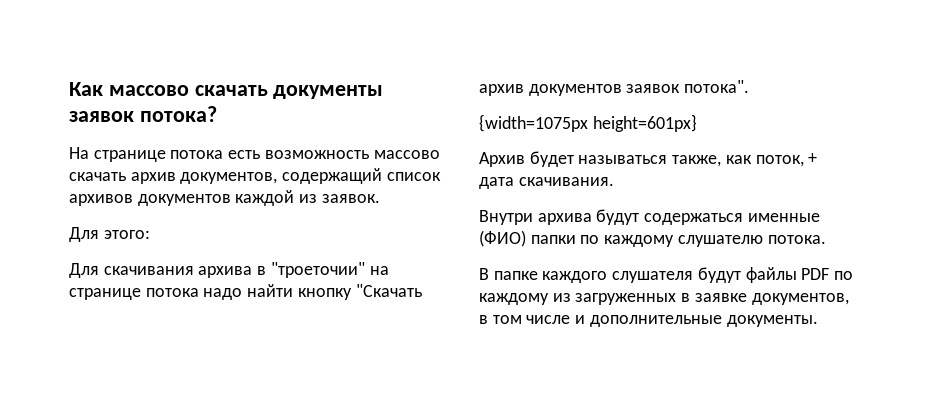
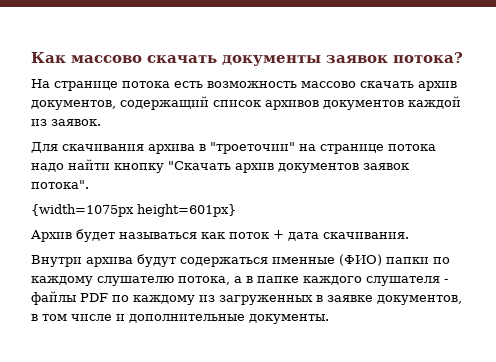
- Для этого:
- Архив будет называться также, как поток, + дата скачивания.
+ Архив будет называться как поток + дата скачивания.
- Внутри архива будут содержаться именные (ФИО) папки по каждому слушателю потока.
- В папке каждого слушателя будут файлы PDF по каждому из загруженных в заявке документов, в том числе и дополнительные документы.
+ Внутри архива будут содержаться именные (ФИО) папки по каждому слушателю потока, а в папке каждого слушателя - файлы PDF по каждому из загруженных в заявке документов, в том числе и дополнительные документы.

